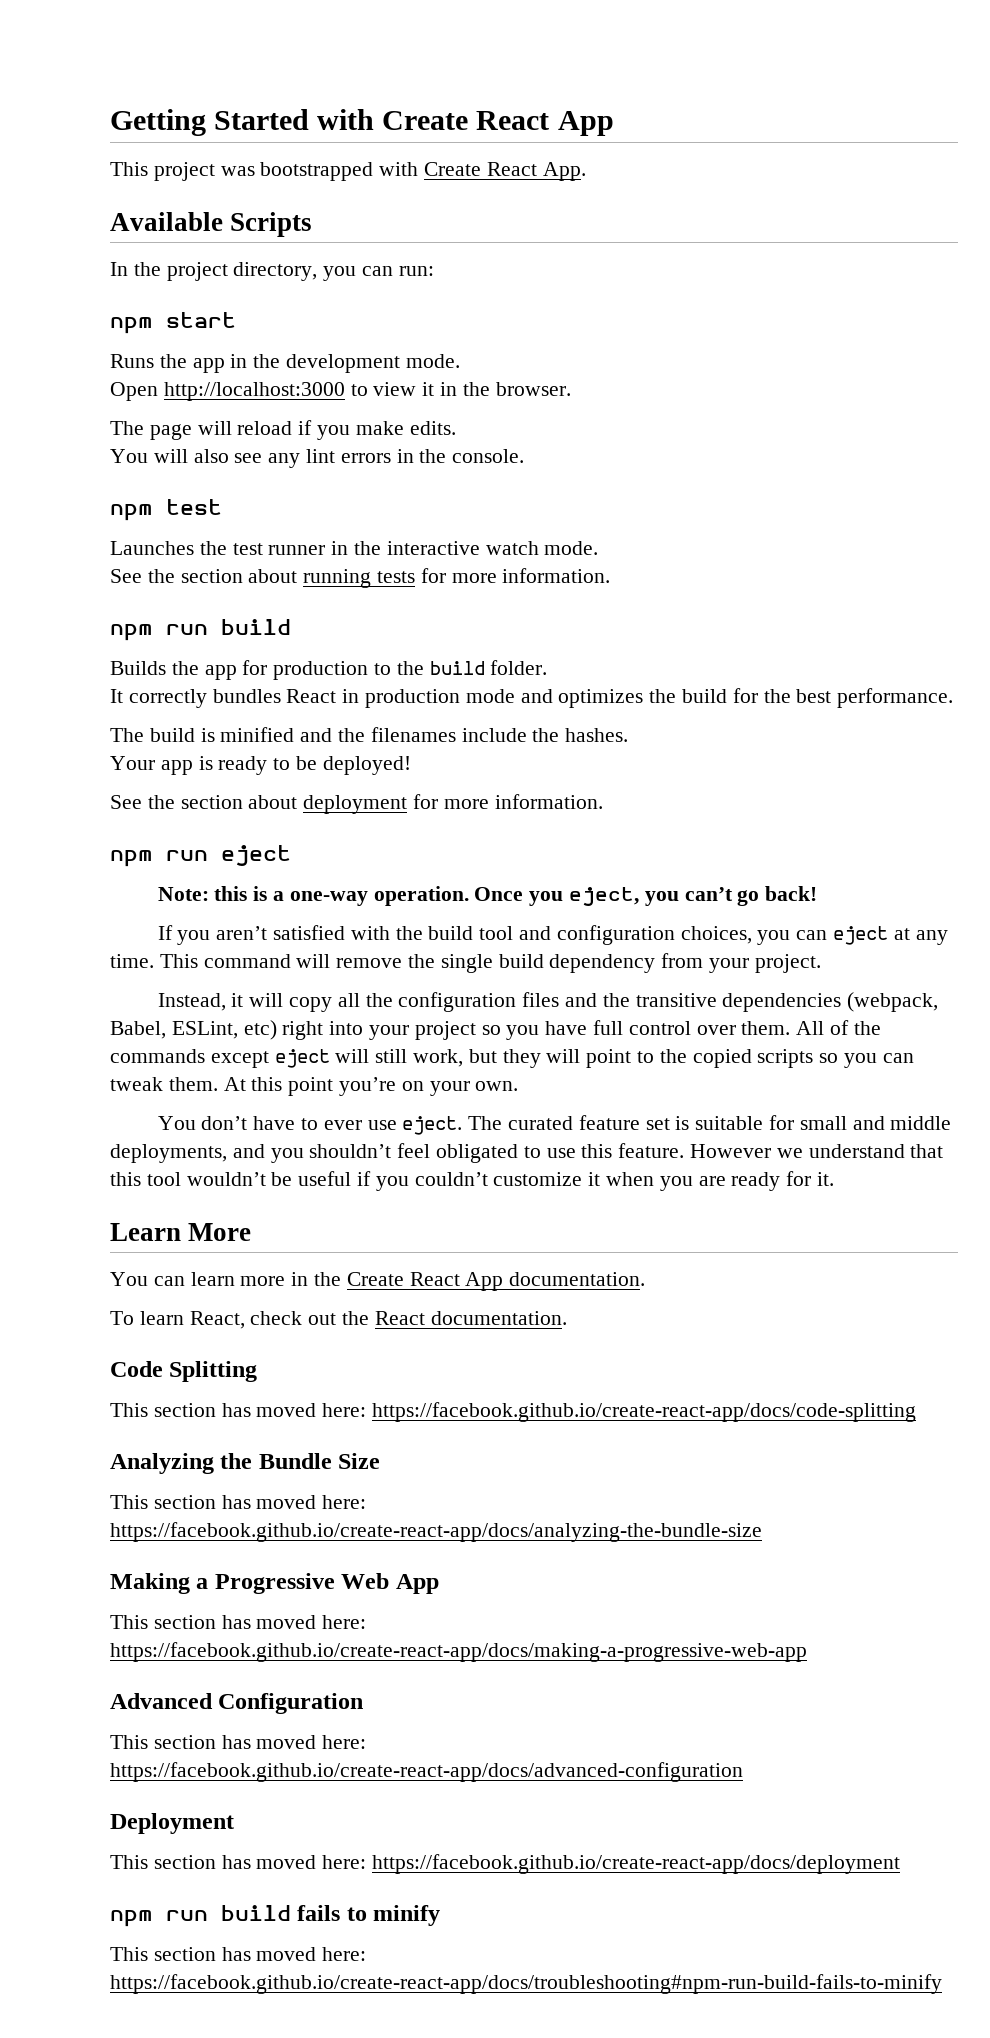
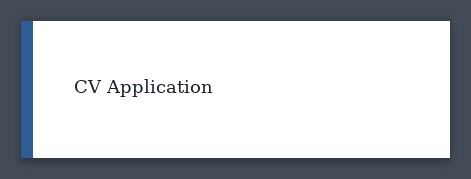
- Getting Started with Create React App
- This project was bootstrapped with Create React App.
- Available Scripts
- In the project directory, you can run:
- npm start
- Runs the app in the development mode.
- Open http://localhost:3000 to view it in the browser.
- The page will reload if you make edits.
- You will also see any lint errors in the console.
- npm test
- Launches the test runner in the interactive watch mode.
- See the section about running tests for more information.
- npm run build
- Builds the app for production to the build folder.
- It correctly bundles React in production mode and optimizes the build for the best performance.
- The build is minified and the filenames include the hashes.
- Your app is ready to be deployed!
- See the section about deployment for more information.
- npm run eject
- Note: this is a one-way operation. Once you eject, you can’t go back!
- If you aren’t satisfied with the build tool and configuration choices, you can eject at any time. This command will remove the single build dependency from your project.
- Instead, it will copy all the configuration files and the transitive dependencies (webpack, Babel, ESLint, etc) right into your project so you have full control over them. All of the commands except eject will still work, but they will point to the copied scripts so you can tweak them. At this point you’re on your own.
- You don’t have to ever use eject. The curated feature set is suitable for small and middle deployments, and you shouldn’t feel obligated to use this feature. However we understand that this tool wouldn’t be useful if you couldn’t customize it when you are ready for it.
- Learn More
- You can learn more in the Create React App documentation.
- To learn React, check out the React documentation.
- Code Splitting
- This section has moved here: https://facebook.github.io/create-react-app/docs/code-splitting
- Analyzing the Bundle Size
- This section has moved here: https://facebook.github.io/create-react-app/docs/analyzing-the-bundle-size
- Making a Progressive Web App
- This section has moved here: https://facebook.github.io/create-react-app/docs/making-a-progressive-web-app
- Advanced Configuration
- This section has moved here: https://facebook.github.io/create-react-app/docs/advanced-configuration
- Deployment
- This section has moved here: https://facebook.github.io/create-react-app/docs/deployment
- npm run build fails to minify
- This section has moved here: https://facebook.github.io/create-react-app/docs/troubleshooting#npm-run-build-fails-to-minify
+ CV Application

